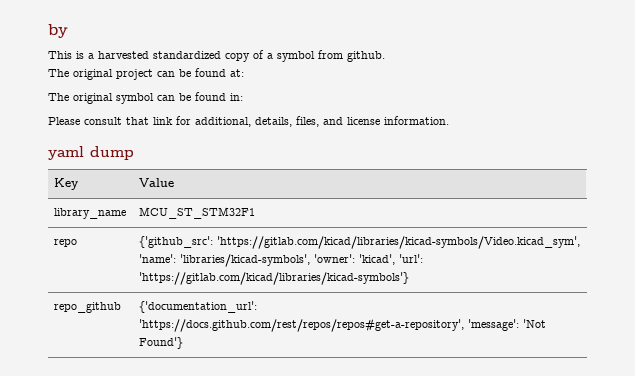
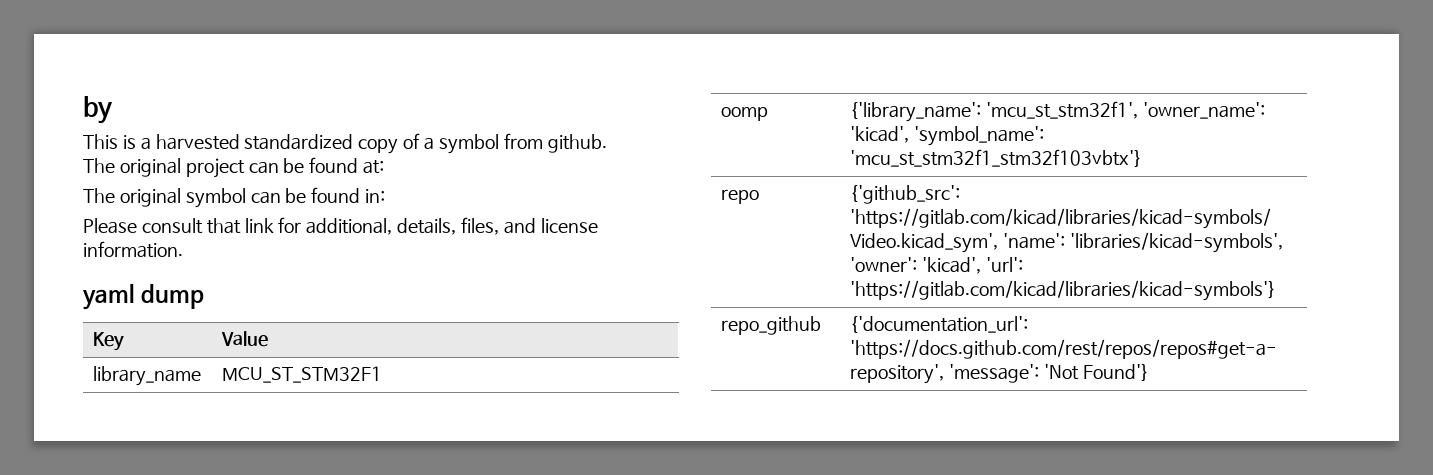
+ oomp | {'library_name': 'mcu_st_stm32f1', 'owner_name': 'kicad', 'symbol_name': 'mcu_st_stm32f1_stm32f103vbtx'}

